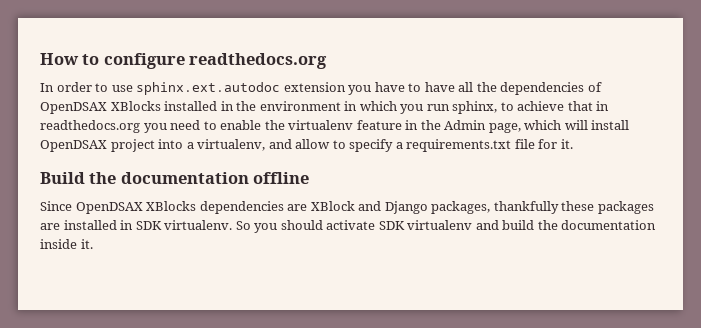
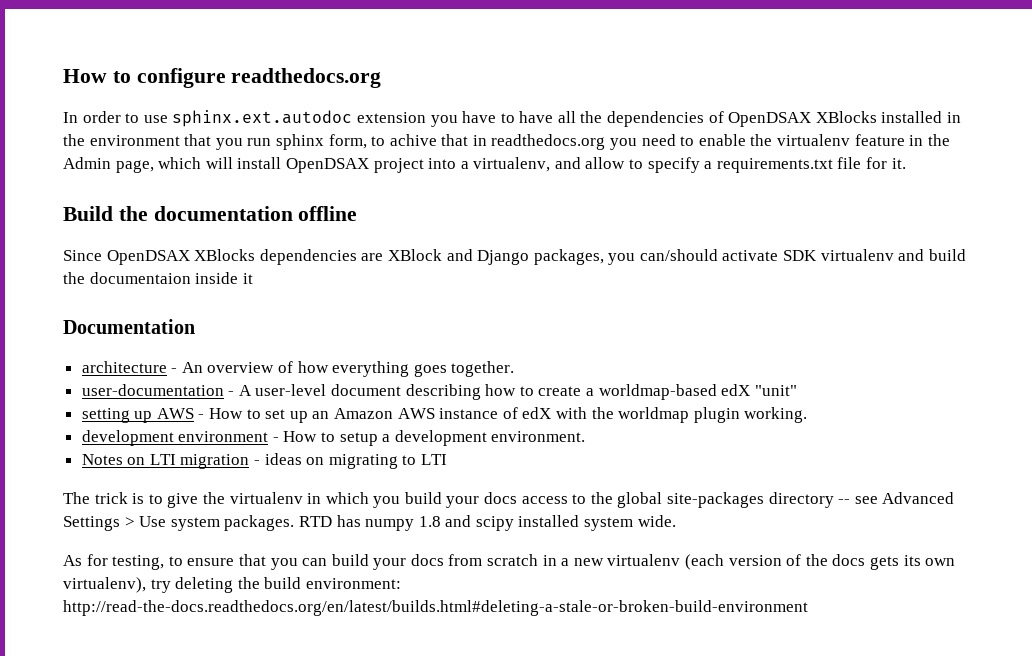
- In order to use sphinx.ext.autodoc extension you have to have all the dependencies of OpenDSAX XBlocks installed in the environment in which you run sphinx, to achieve that in readthedocs.org you need to enable the virtualenv feature in the Admin page, which will install OpenDSAX project into a virtualenv, and allow to specify a requirements.txt file for it.
+ In order to use sphinx.ext.autodoc extension you have to have all the dependencies of OpenDSAX XBlocks installed in the environment that you run sphinx form, to achive that in readthedocs.org you need to enable the virtualenv feature in the Admin page, which will install OpenDSAX project into a virtualenv, and allow to specify a requirements.txt file for it.
- Since OpenDSAX XBlocks dependencies are XBlock and Django packages, thankfully these packages are installed in SDK virtualenv. So you should activate SDK virtualenv and build the documentation inside it.
+ Since OpenDSAX XBlocks dependencies are XBlock and Django packages, you can/should activate SDK virtualenv and build the documentaion inside it
+ Documentation
+ architecture - An overview of how everything goes together.
+ user-documentation - A user-level document describing how to create a worldmap-based edX "unit"
+ setting up AWS - How to set up an Amazon AWS instance of edX with the worldmap plugin working.
+ development environment - How to setup a development environment.
+ Notes on LTI migration - ideas on migrating to LTI
+ The trick is to give the virtualenv in which you build your docs access to the global site-packages directory -- see Advanced Settings > Use system packages. RTD has numpy 1.8 and scipy installed system wide.
+ As for testing, to ensure that you can build your docs from scratch in a new virtualenv (each version of the docs gets its own virtualenv), try deleting the build environment: http://read-the-docs.readthedocs.org/en/latest/builds.html#deleting-a-stale-or-broken-build-environment

